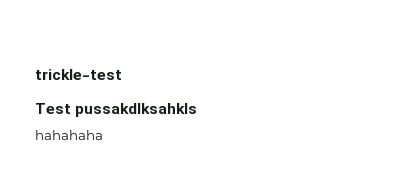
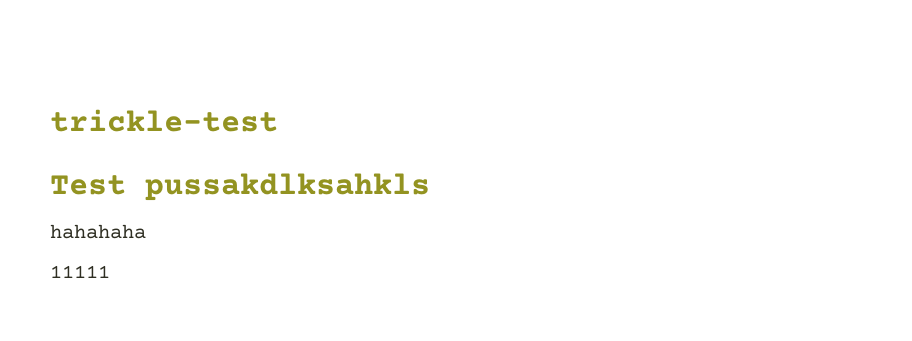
+ 11111

